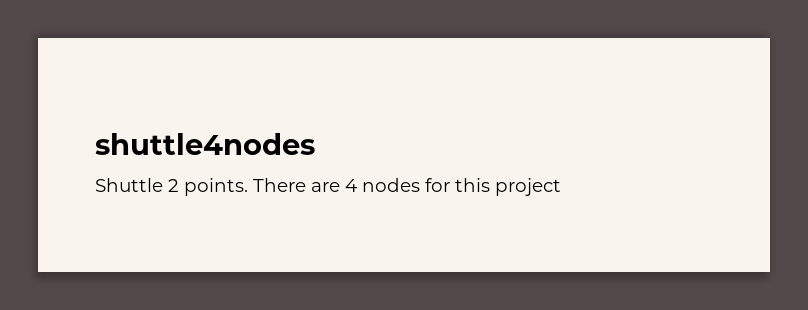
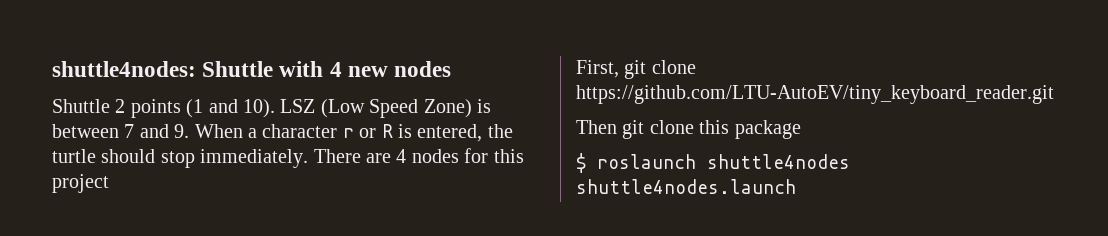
- shuttle4nodes
- Shuttle 2 points.
+ shuttle4nodes: Shuttle with 4 new nodes
+ Shuttle 2 points (1 and 10). LSZ (Low Speed Zone) is between 7 and 9. When a character r or R is entered, the turtle should stop immediately.
+ First, git clone https://github.com/LTU-AutoEV/tiny_keyboard_reader.git
+ Then git clone this package
+ $ roslaunch shuttle4nodes shuttle4nodes.launch

